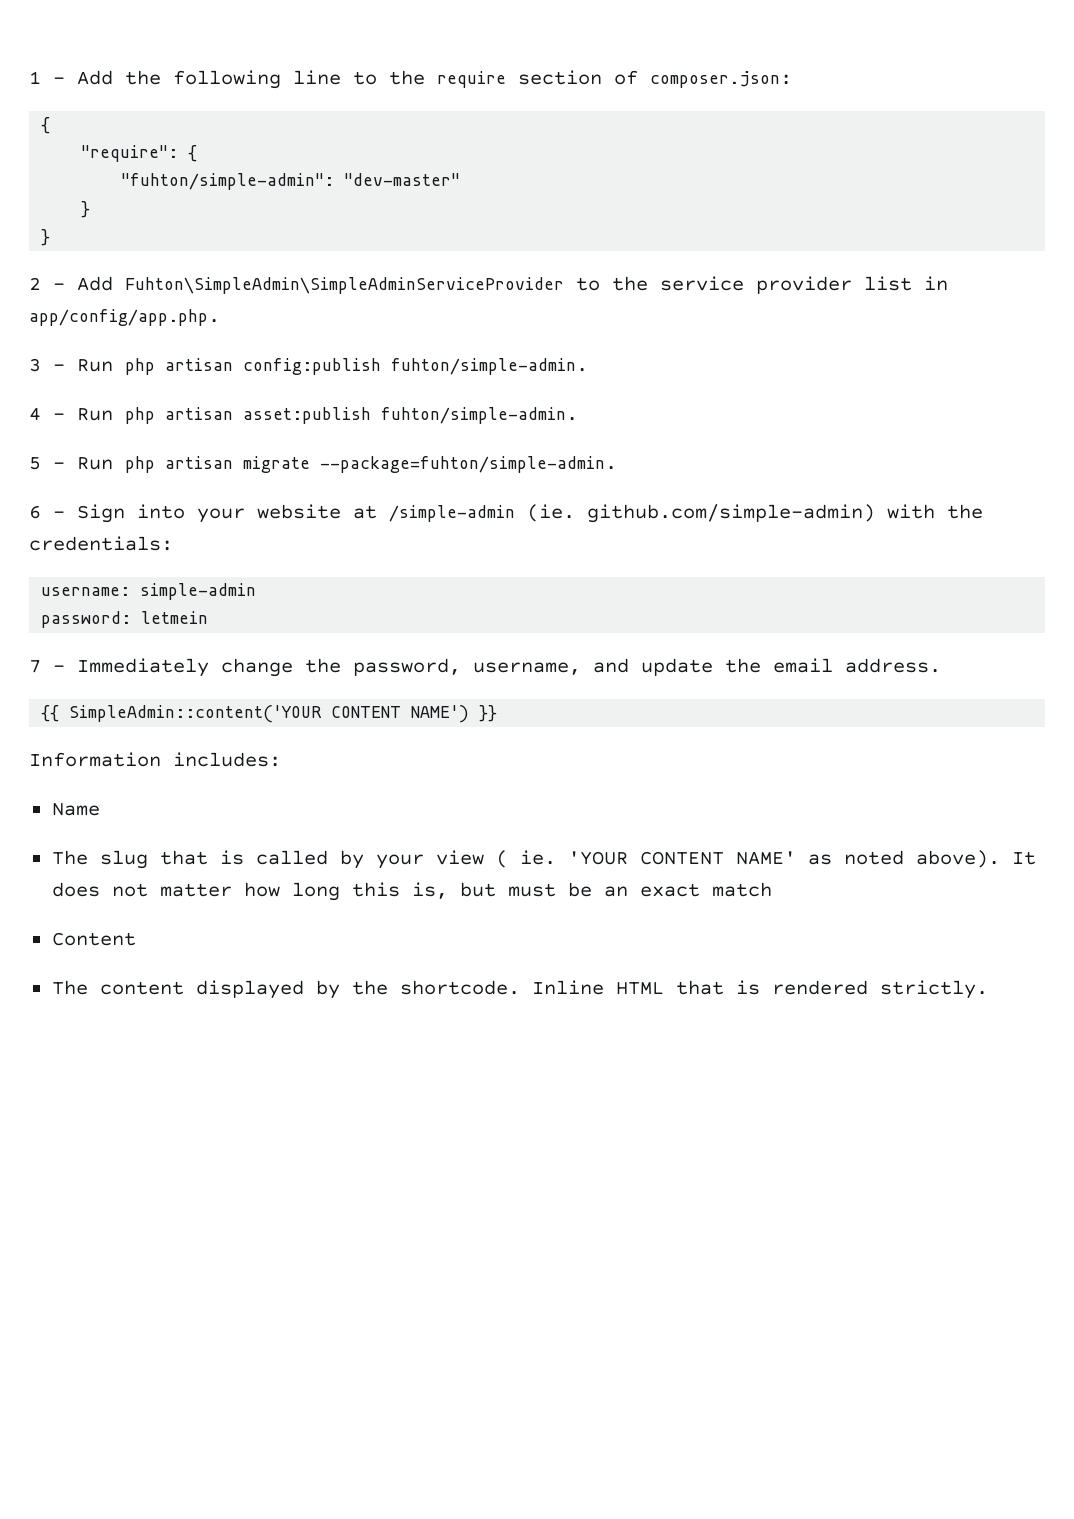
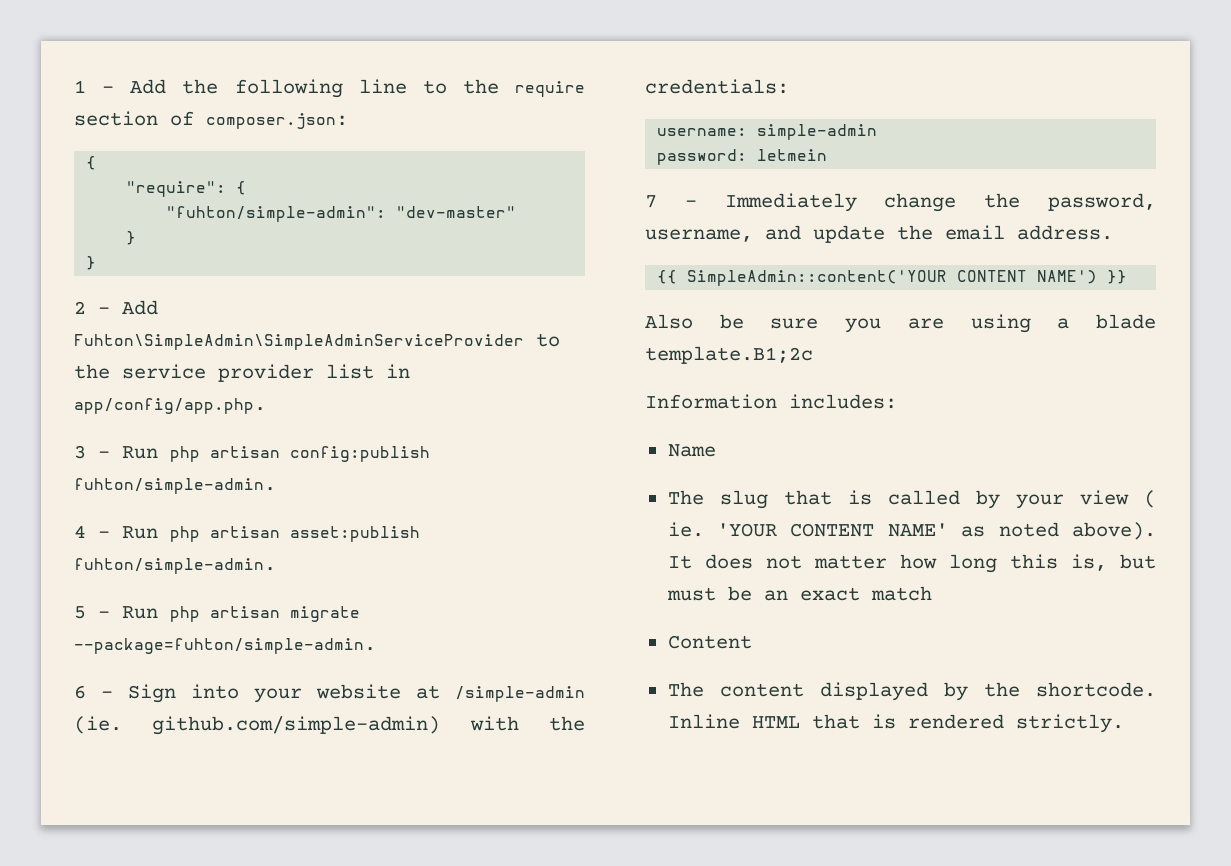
+ Also be sure you are using a blade template.B1;2c

